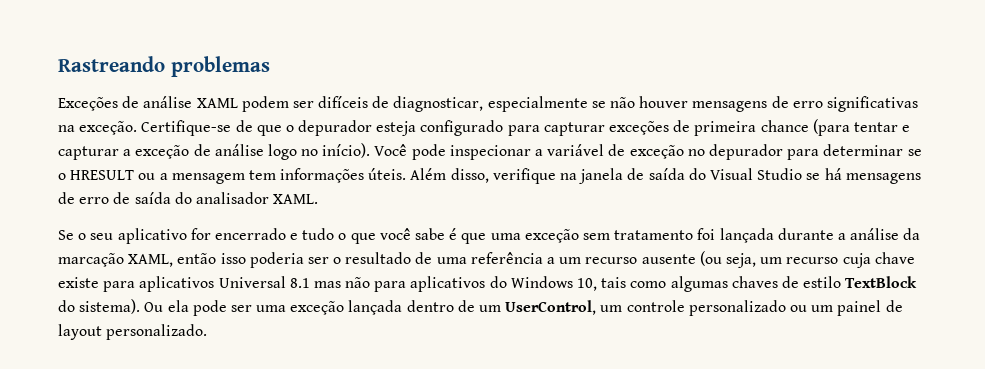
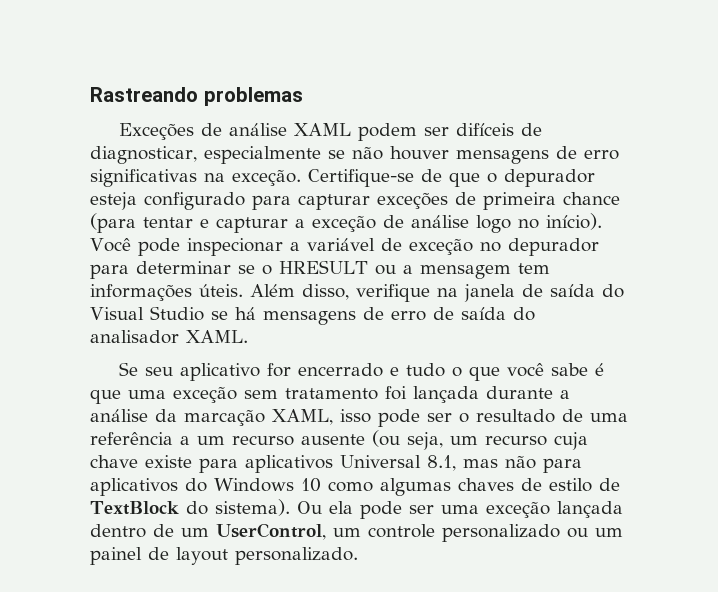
- Se o seu aplicativo for encerrado e tudo o que você sabe é que uma exceção sem tratamento foi lançada durante a análise da marcação XAML, então isso poderia ser o resultado de uma referência a um recurso ausente (ou seja, um recurso cuja chave existe para aplicativos Universal 8.1 mas não para aplicativos do Windows 10, tais como algumas chaves de estilo TextBlock do sistema).
+ Se seu aplicativo for encerrado e tudo o que você sabe é que uma exceção sem tratamento foi lançada durante a análise da marcação XAML, isso pode ser o resultado de uma referência a um recurso ausente (ou seja, um recurso cuja chave existe para aplicativos Universal 8.1, mas não para aplicativos do Windows 10 como algumas chaves de estilo de TextBlock do sistema).

